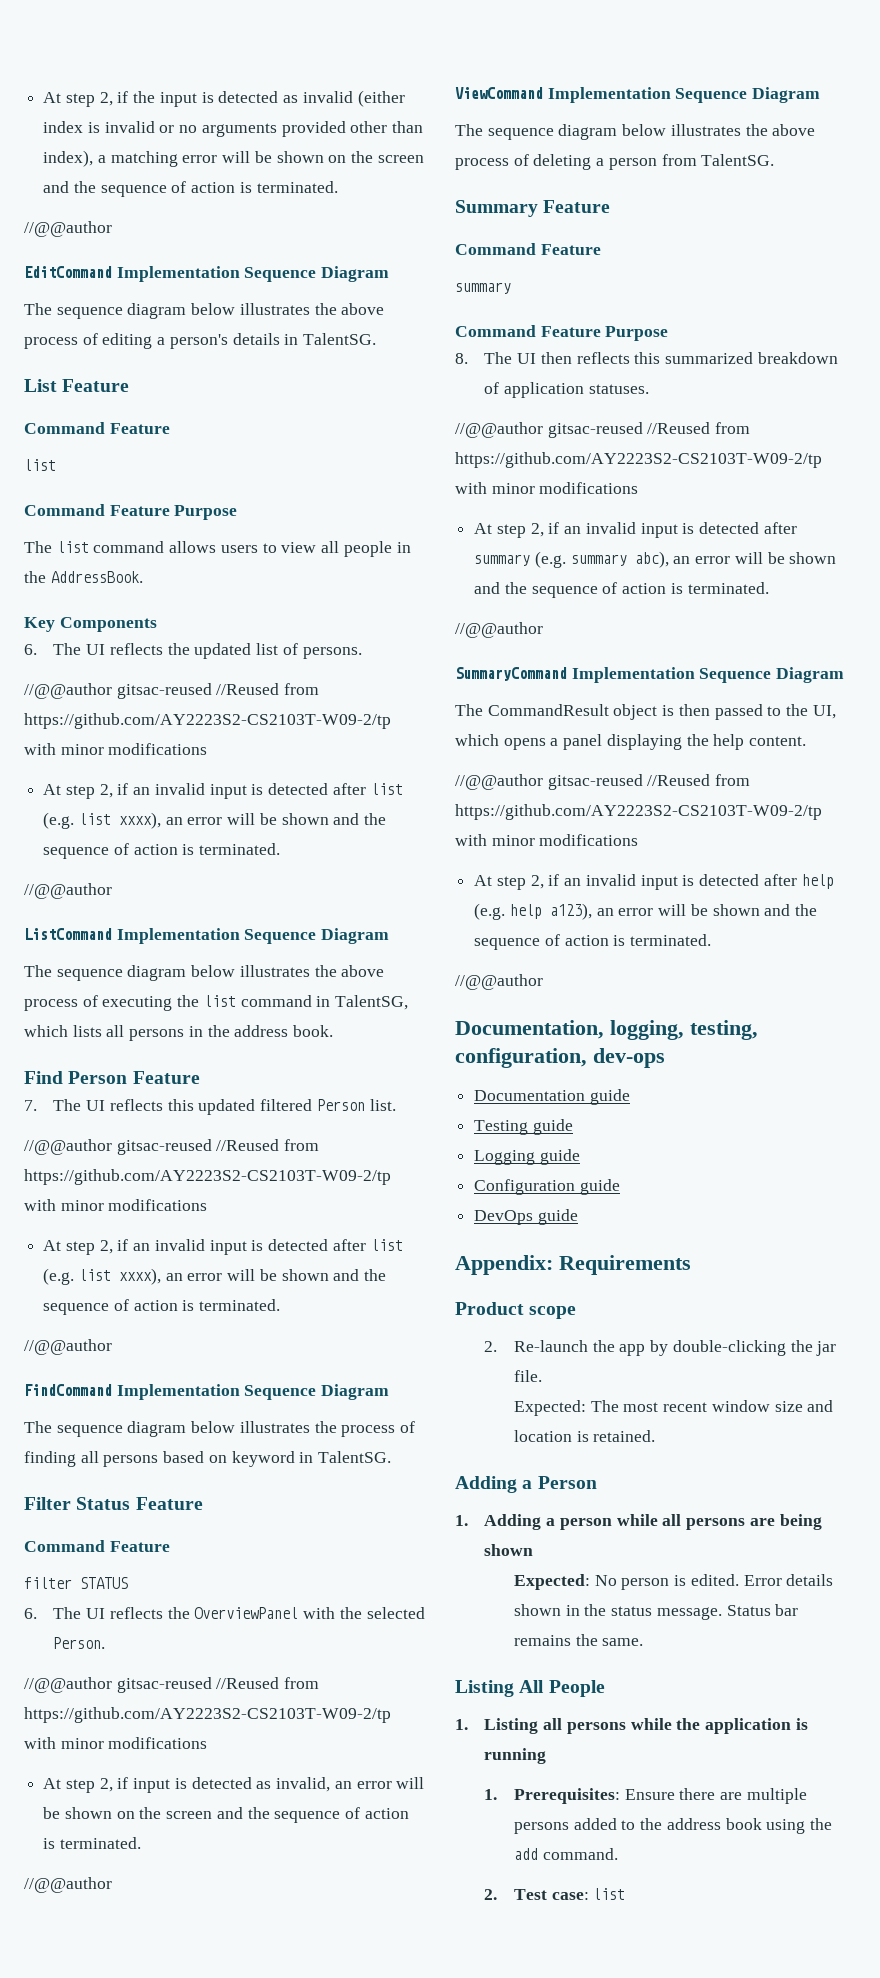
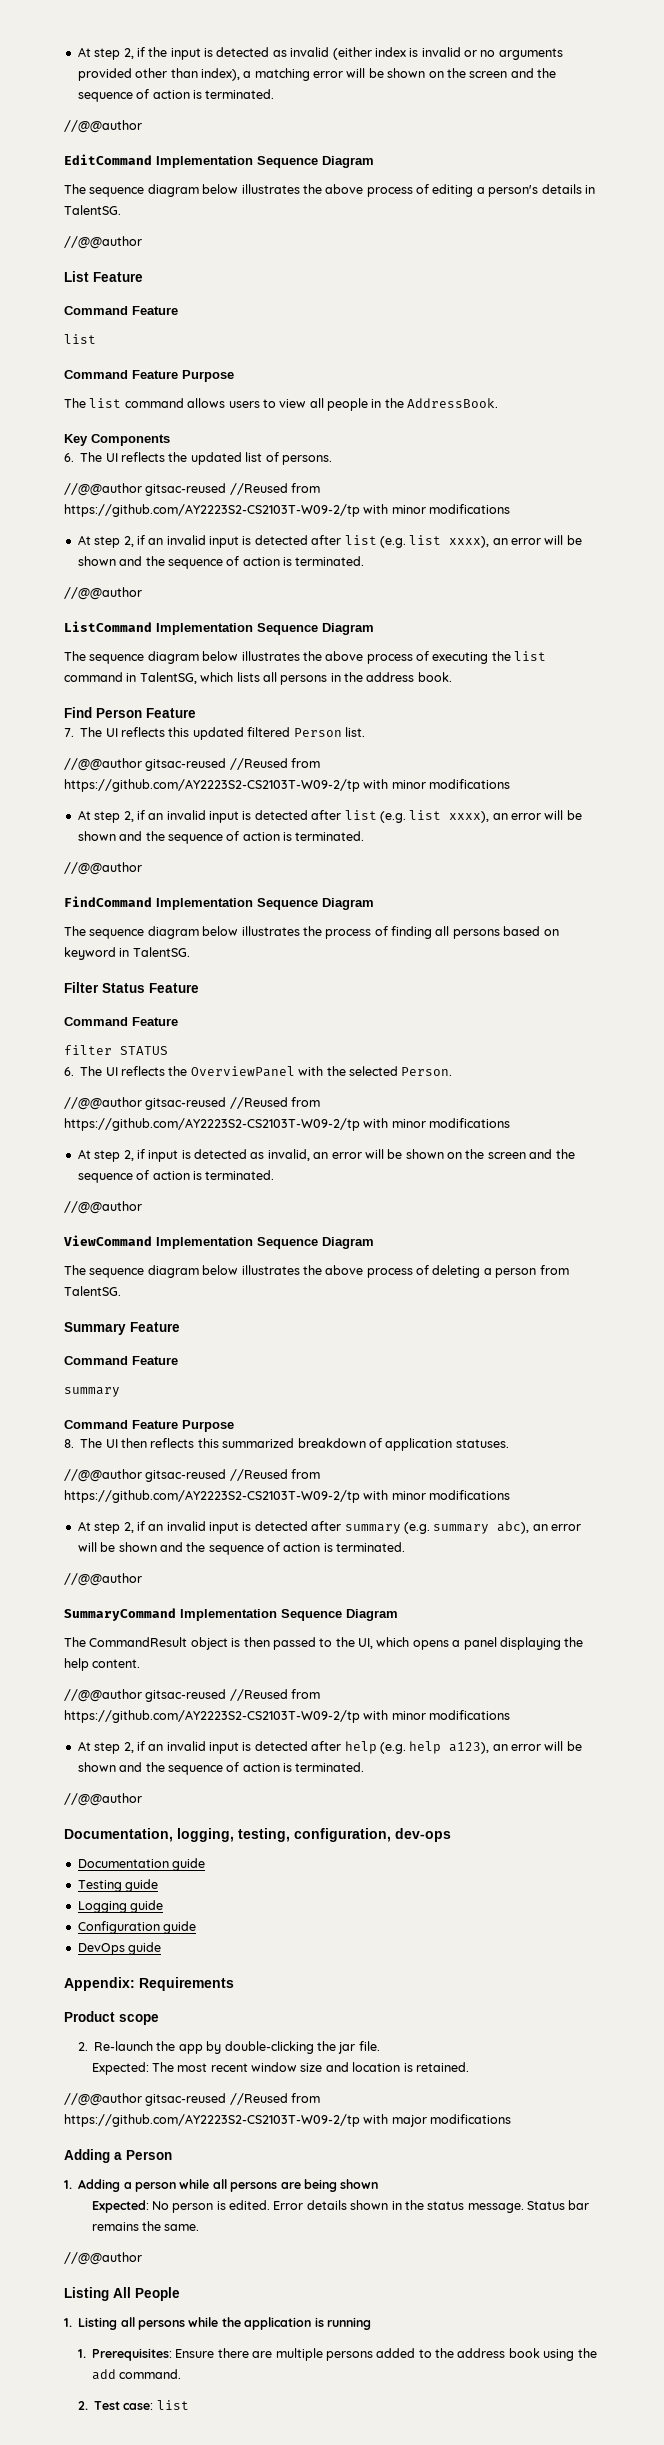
  The sequence diagram below illustrates the above process of editing a person's details in TalentSG.
+ //@@author
+ //@@author gitsac-reused //Reused from https://github.com/AY2223S2-CS2103T-W09-2/tp with major modifications
  Status bar remains the same.
+ //@@author

